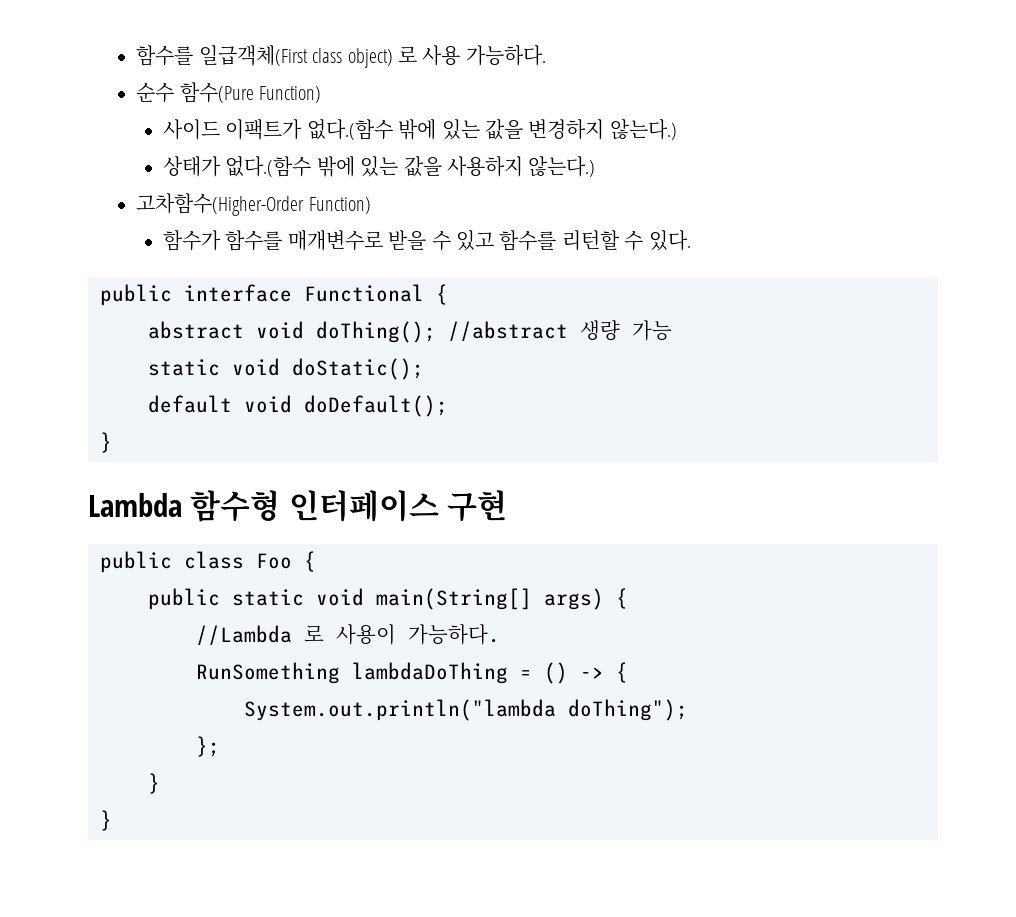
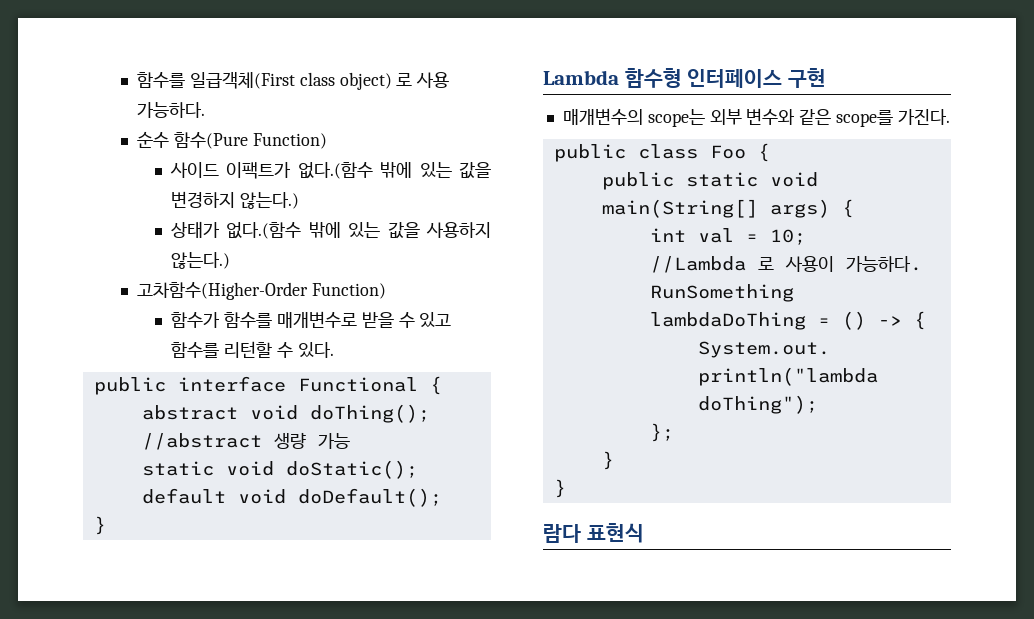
+ 매개변수의 scope는 외부 변수와 같은 scope를 가진다.
+ int val = 10;
+ 람다 표현식

